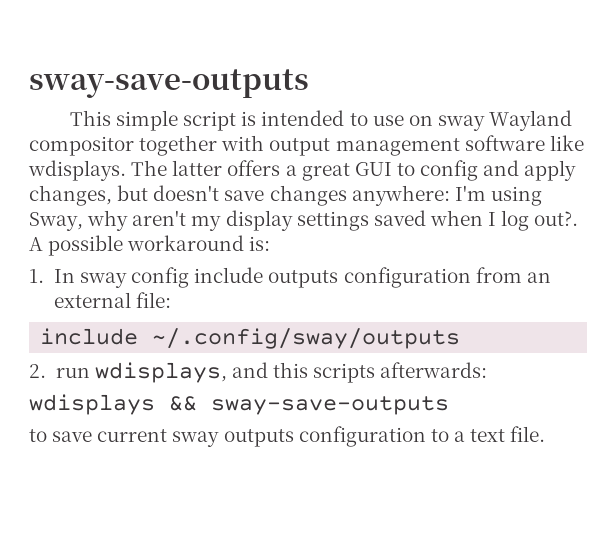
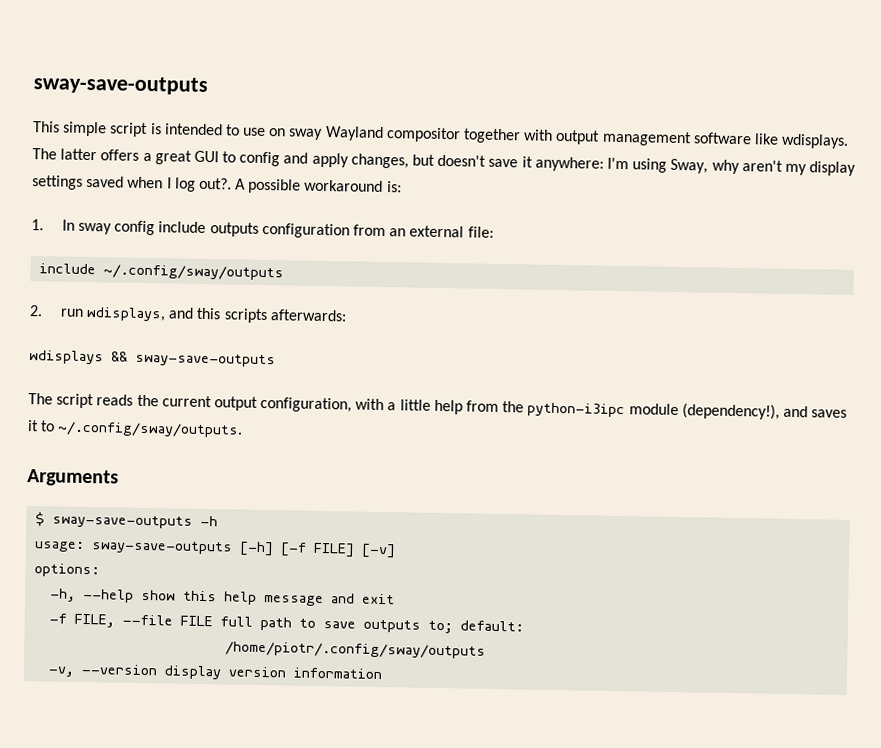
- The latter offers a great GUI to config and apply changes, but doesn't save changes anywhere: I'm using Sway, why aren't my display settings saved when I log out?.
+ The latter offers a great GUI to config and apply changes, but doesn't save it anywhere: I'm using Sway, why aren't my display settings saved when I log out?.
- to save current sway outputs configuration to a text file.
+ The script reads the current output configuration, with a little help from the python-i3ipc module (dependency!), and saves it to ~/.config/sway/outputs.
+ Arguments
+ $ sway-save-outputs -h
+ usage: sway-save-outputs [-h] [-f FILE] [-v]
+ options:
+ -h, --help show this help message and exit
+ -f FILE, --file FILE full path to save outputs to; default:
+ /home/piotr/.config/sway/outputs
+ -v, --version display version information

